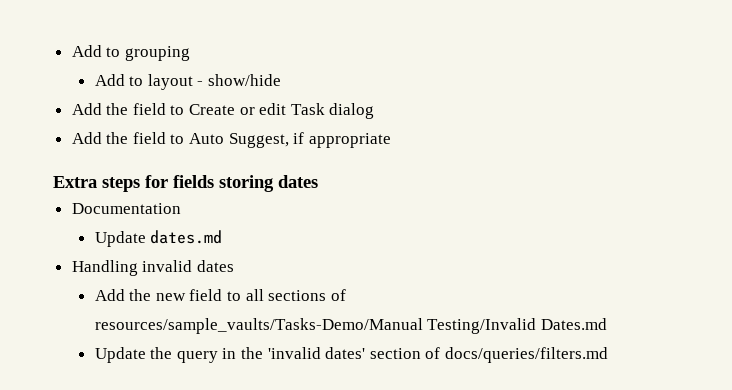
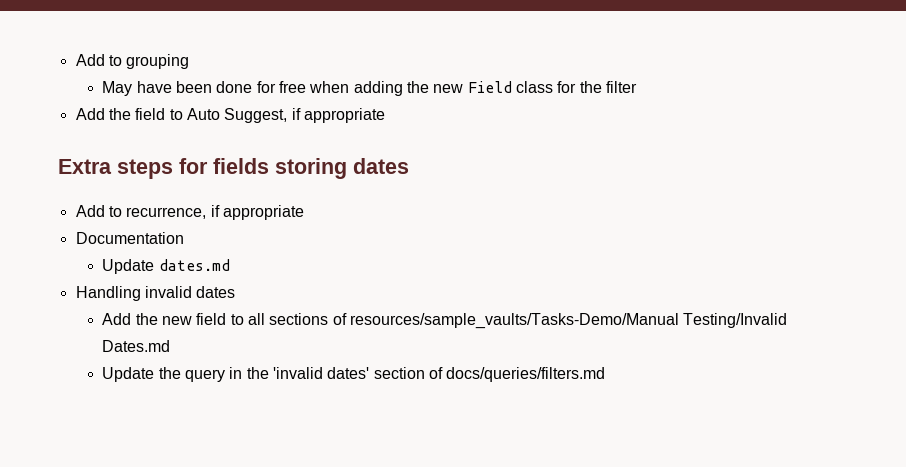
- Add to layout - show/hide
- Add the field to Create or edit Task dialog
+ May have been done for free when adding the new Field class for the filter
+ Add to recurrence, if appropriate

